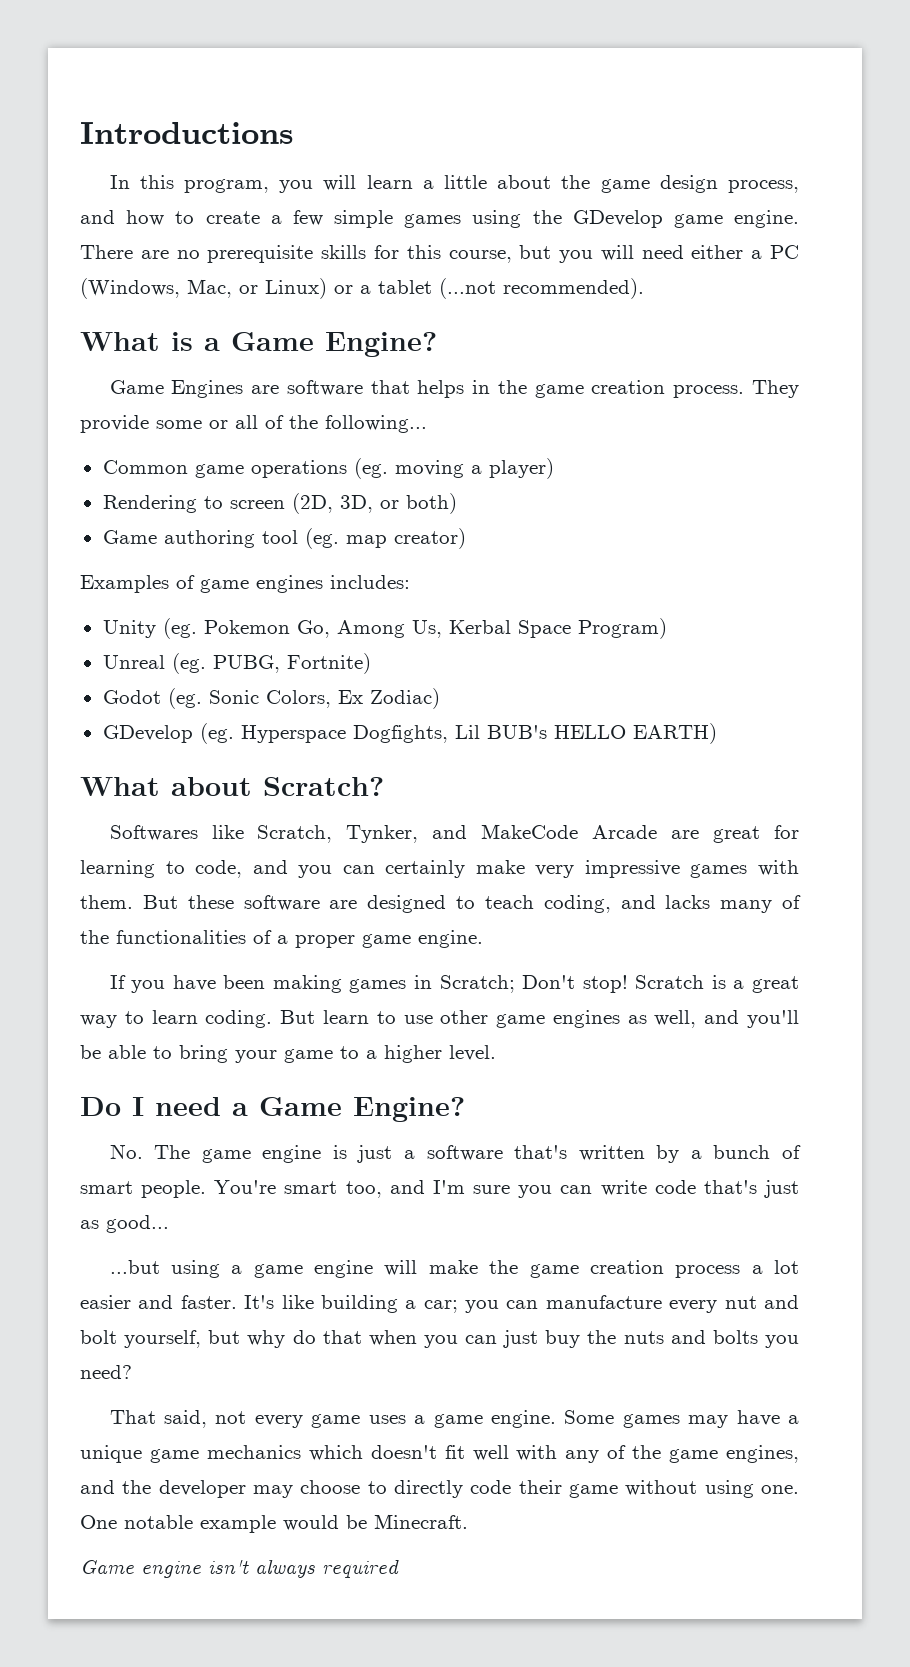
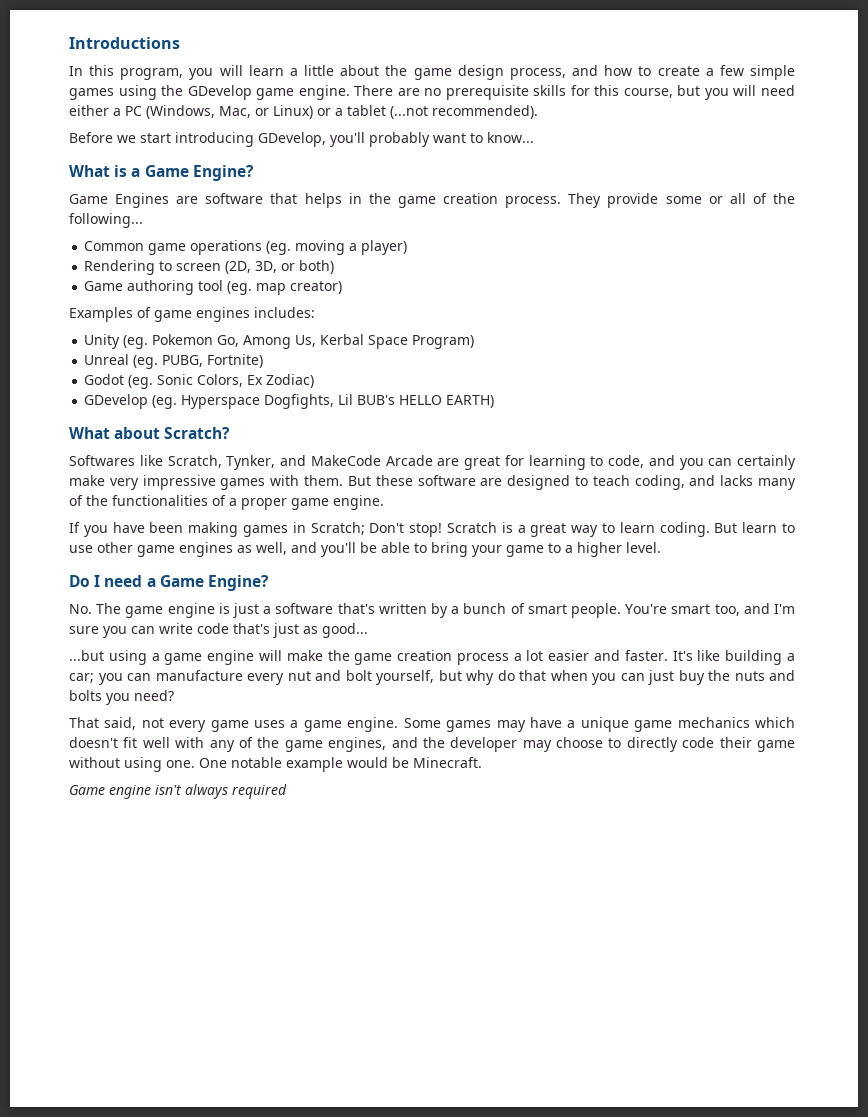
+ Before we start introducing GDevelop, you'll probably want to know...

